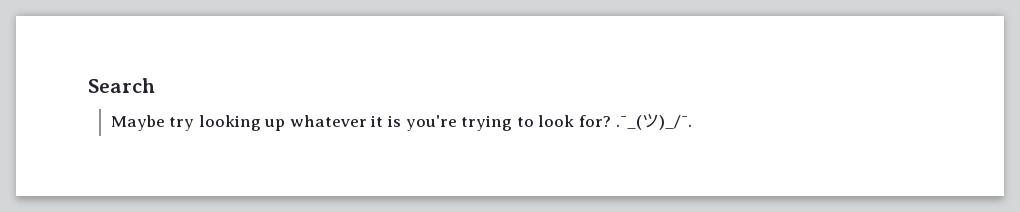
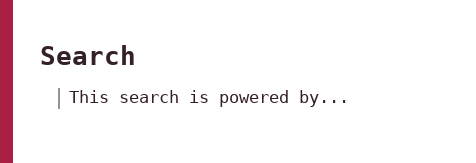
- Maybe try looking up whatever it is you're trying to look for? .¯_(ツ)_/¯.
+ This search is powered by...

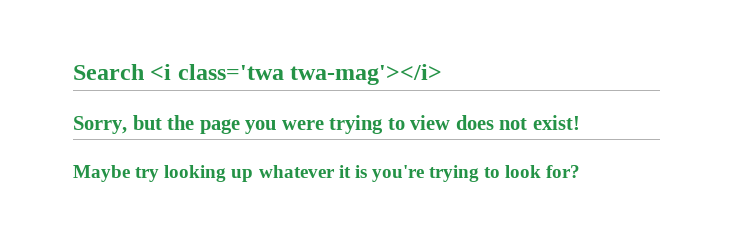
- Search
- This search is powered by...
+ Search <i class='twa twa-mag'></i>
+ Sorry, but the page you were trying to view does not exist!
+ Maybe try looking up whatever it is you're trying to look for?

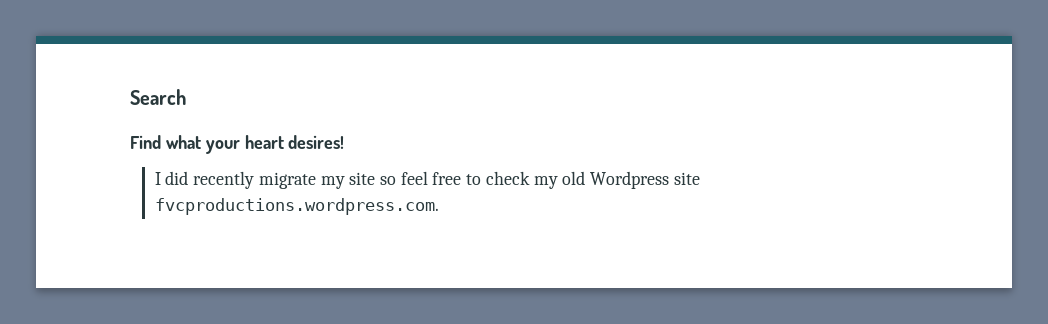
- Search <i class='twa twa-mag'></i>
- Sorry, but the page you were trying to view does not exist!
- Maybe try looking up whatever it is you're trying to look for?
+ Search
+ Find what your heart desires!
+ I did recently migrate my site so feel free to check my old Wordpress site fvcproductions.wordpress.com.

